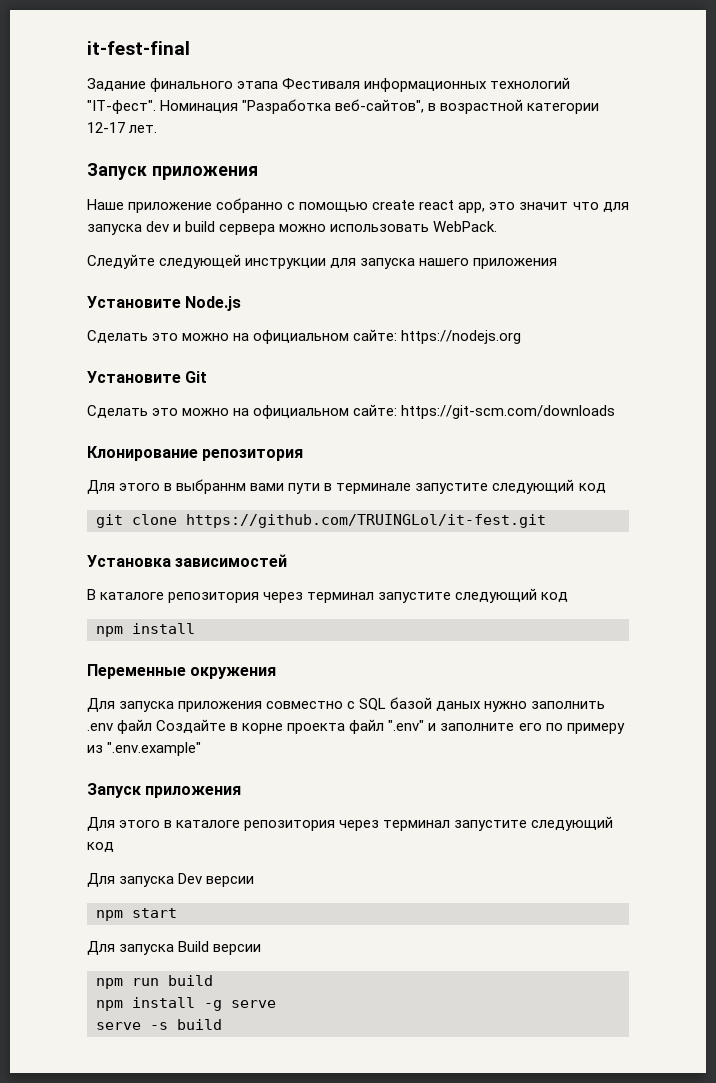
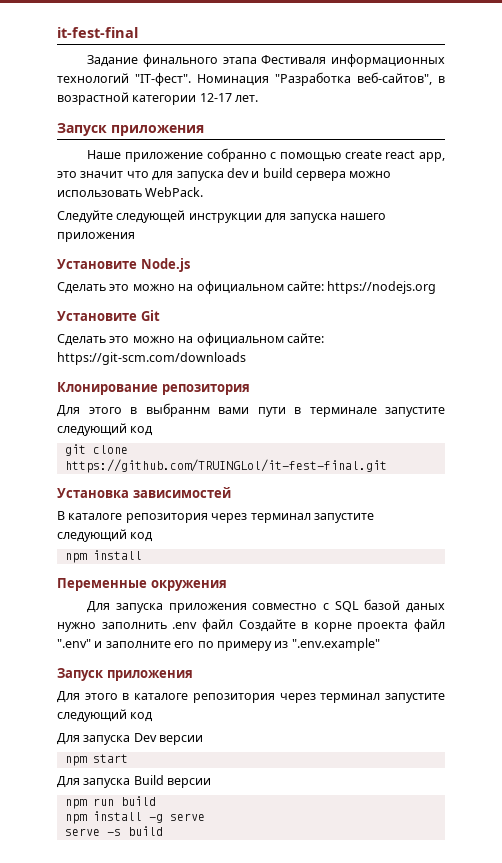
- git clone https://github.com/TRUINGLol/it-fest.git
+ git clone https://github.com/TRUINGLol/it-fest-final.git

